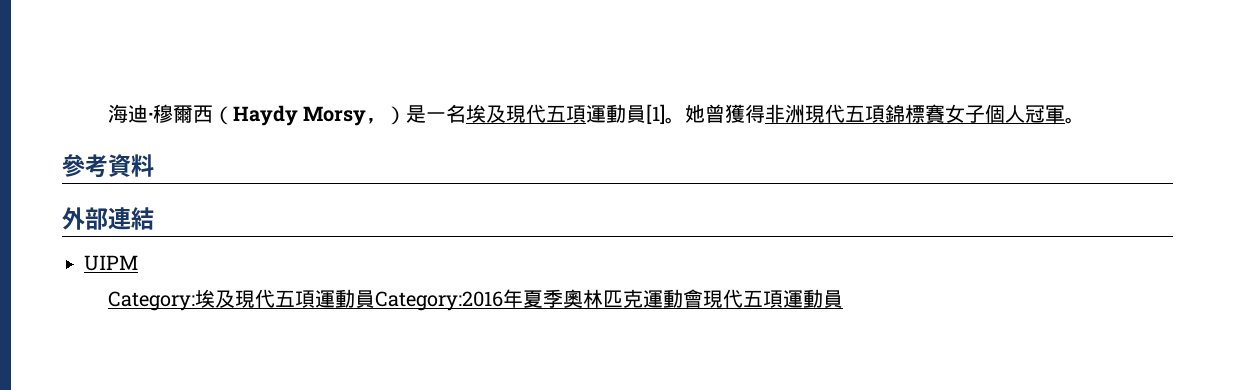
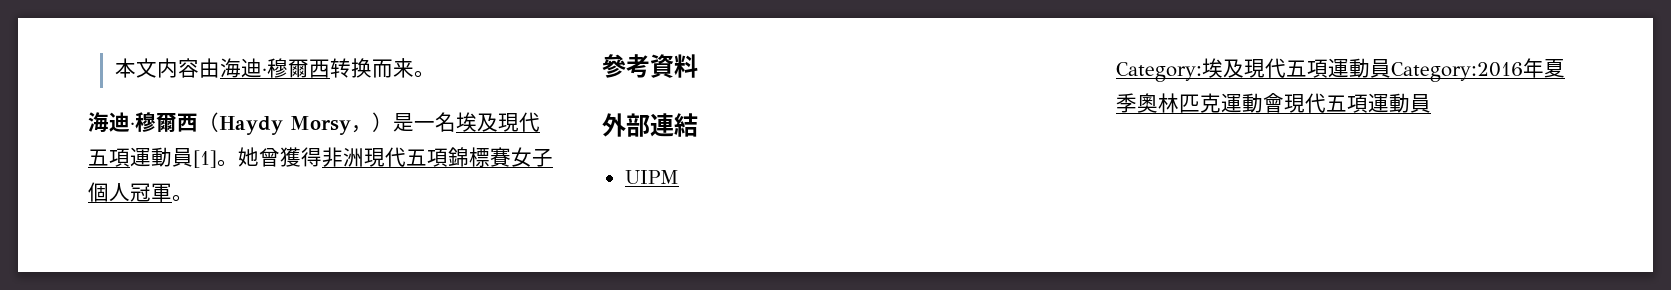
+ 本文内容由海迪·穆爾西转换而来。

